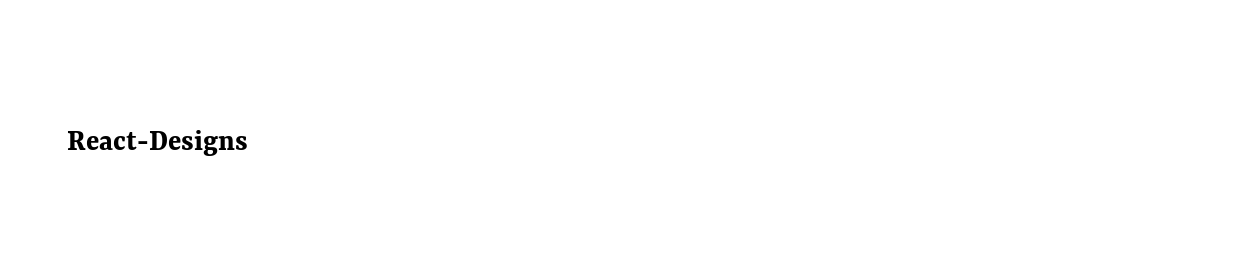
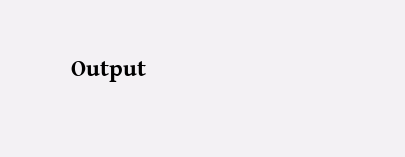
- React-Designs
+ Output

